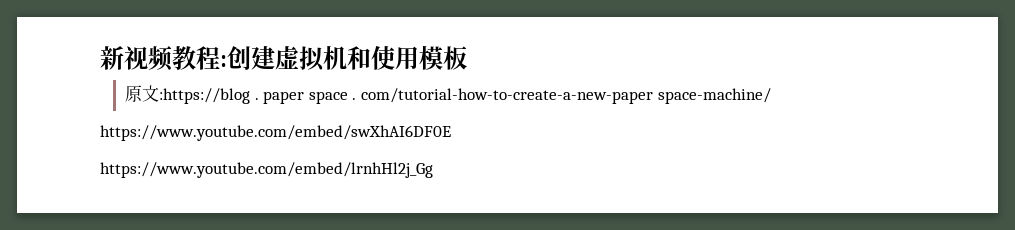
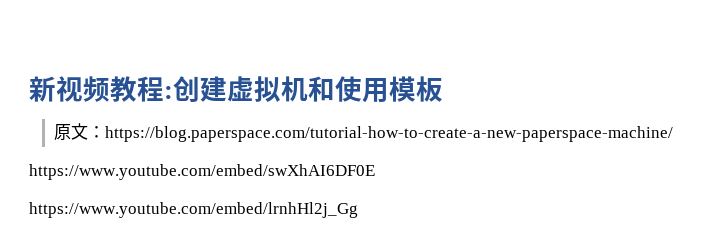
- 原文:https://blog . paper space . com/tutorial-how-to-create-a-new-paper space-machine/
+ 原文：https://blog.paperspace.com/tutorial-how-to-create-a-new-paperspace-machine/

